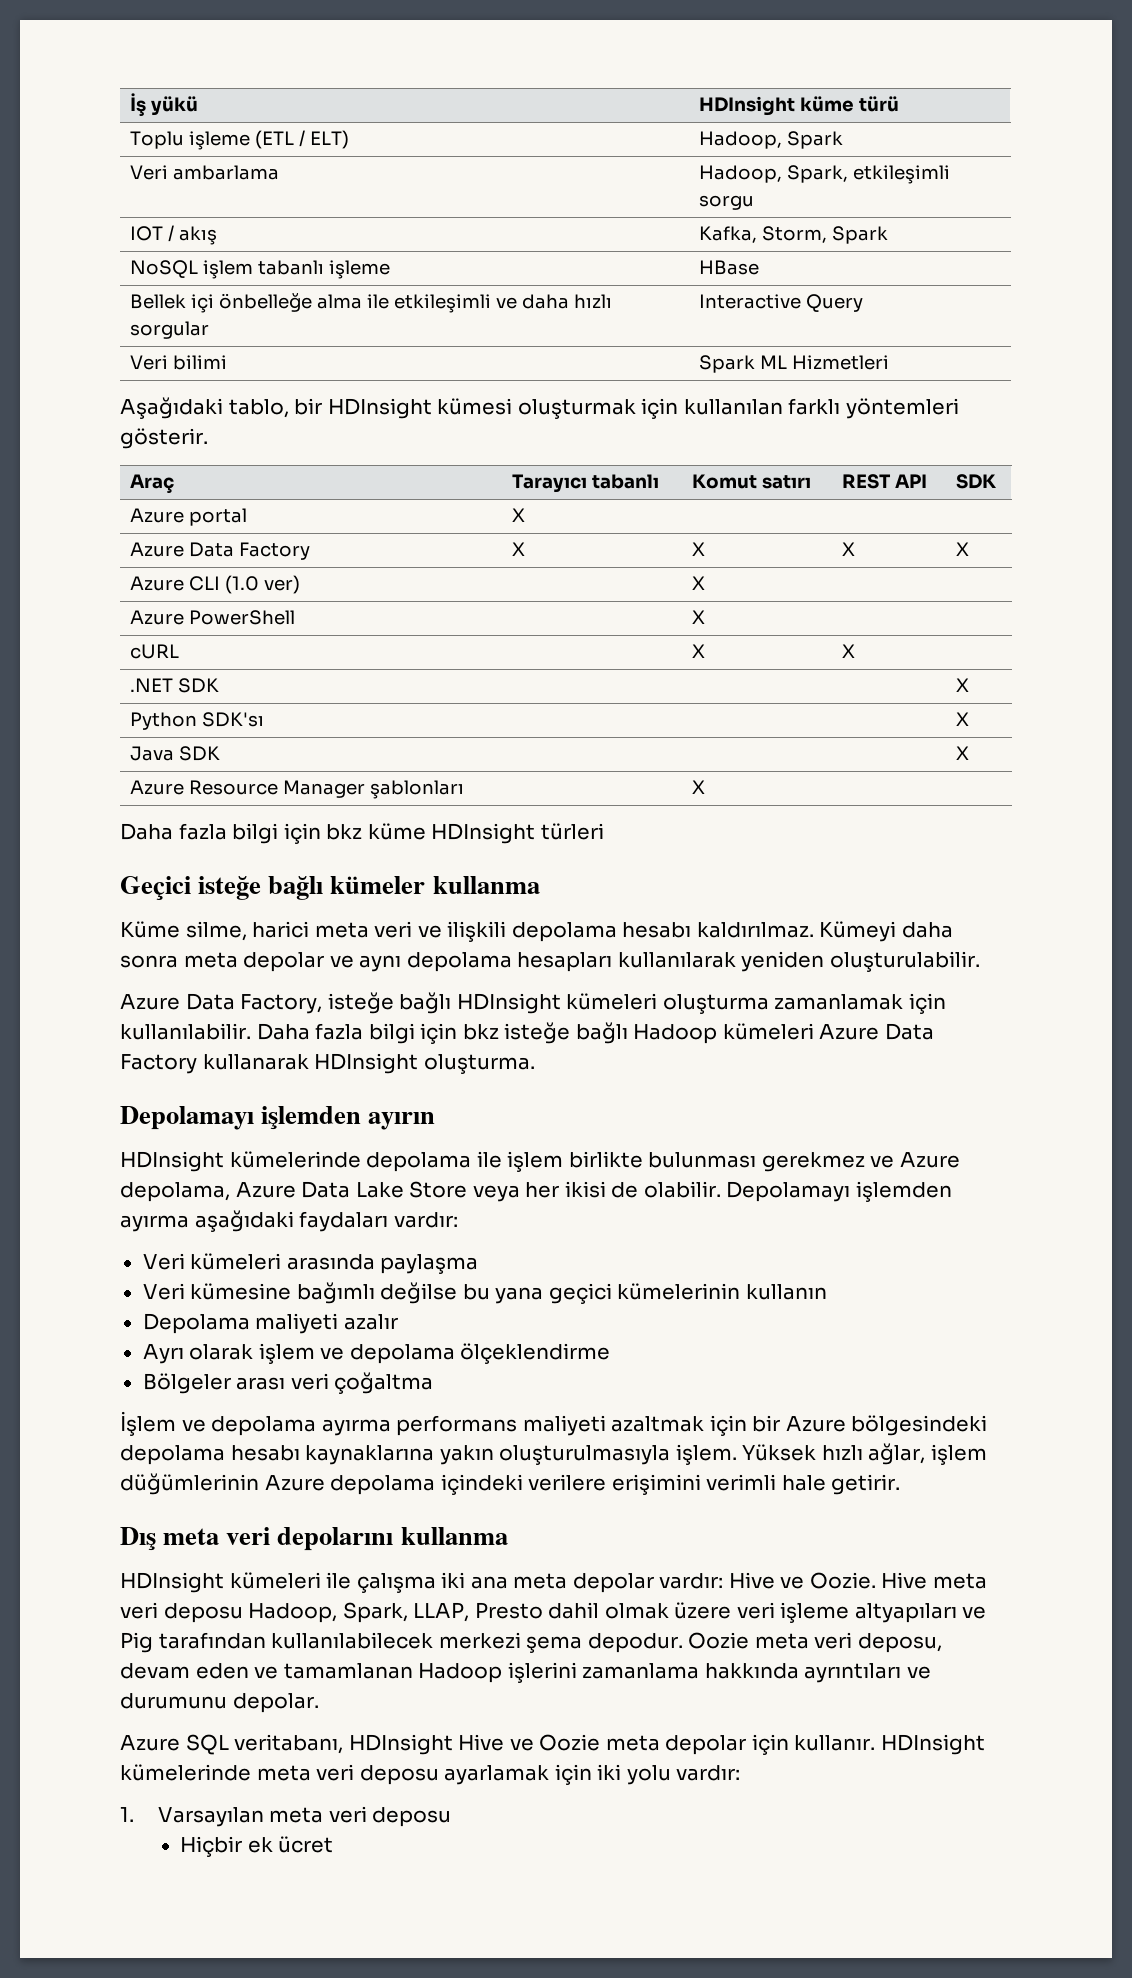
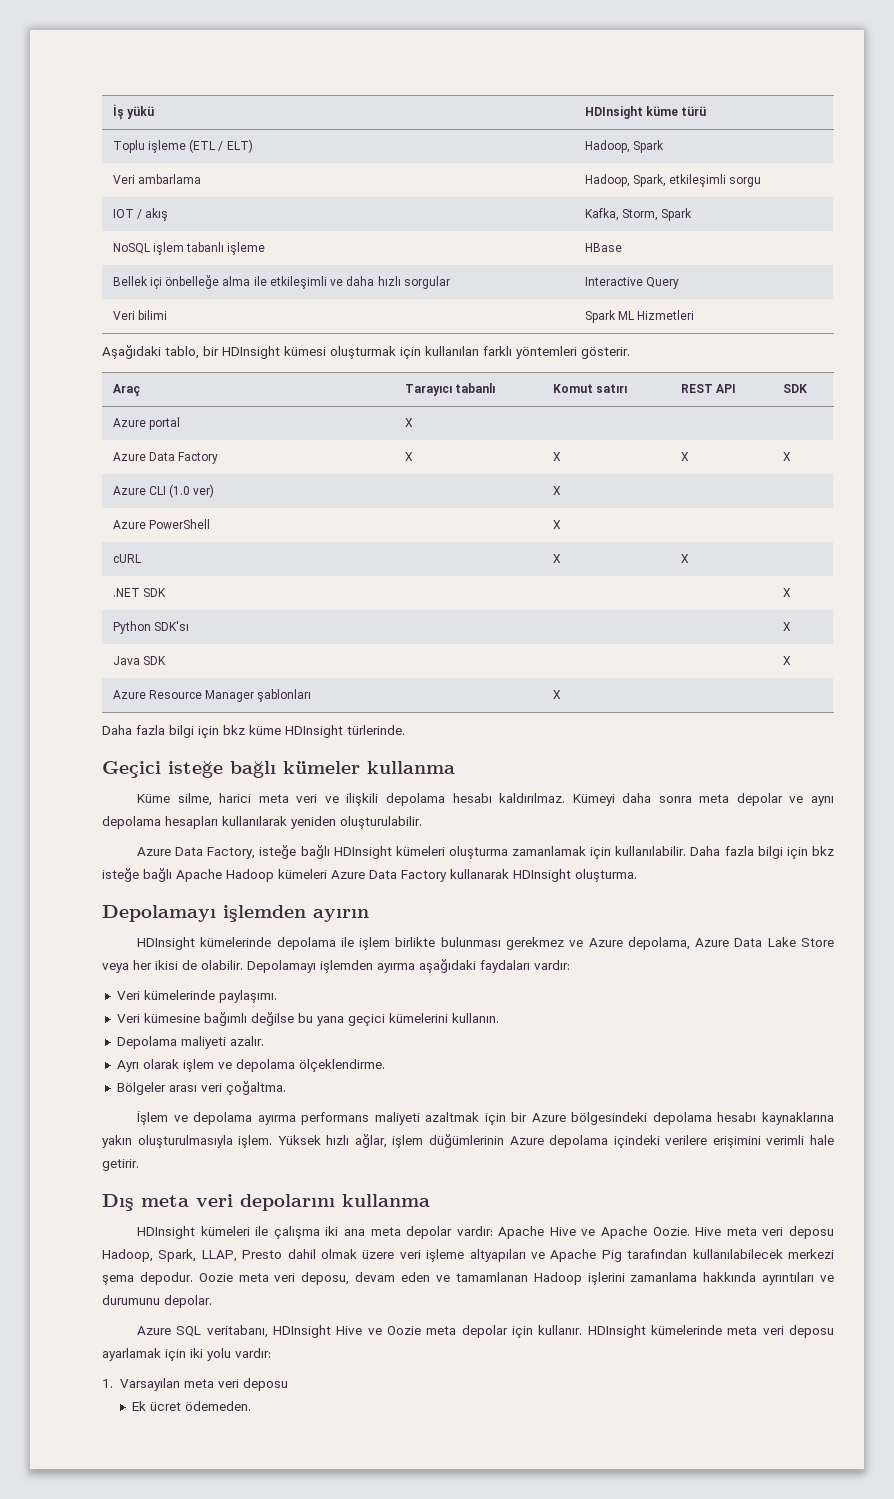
- Daha fazla bilgi için bkz küme HDInsight türleri
+ Daha fazla bilgi için bkz küme HDInsight türlerinde.
- Daha fazla bilgi için bkz isteğe bağlı Hadoop kümeleri Azure Data Factory kullanarak HDInsight oluşturma.
+ Daha fazla bilgi için bkz isteğe bağlı Apache Hadoop kümeleri Azure Data Factory kullanarak HDInsight oluşturma.
- Veri kümeleri arasında paylaşma
+ Veri kümelerinde paylaşımı.
- Veri kümesine bağımlı değilse bu yana geçici kümelerinin kullanın
+ Veri kümesine bağımlı değilse bu yana geçici kümelerini kullanın.
- Depolama maliyeti azalır
+ Depolama maliyeti azalır.
- Ayrı olarak işlem ve depolama ölçeklendirme
+ Ayrı olarak işlem ve depolama ölçeklendirme.
- Bölgeler arası veri çoğaltma
+ Bölgeler arası veri çoğaltma.
- HDInsight kümeleri ile çalışma iki ana meta depolar vardır: Hive ve Oozie.
+ HDInsight kümeleri ile çalışma iki ana meta depolar vardır: Apache Hive ve Apache Oozie.
- Hive meta veri deposu Hadoop, Spark, LLAP, Presto dahil olmak üzere veri işleme altyapıları ve Pig tarafından kullanılabilecek merkezi şema depodur.
+ Hive meta veri deposu Hadoop, Spark, LLAP, Presto dahil olmak üzere veri işleme altyapıları ve Apache Pig tarafından kullanılabilecek merkezi şema depodur.
- Hiçbir ek ücret
+ Ek ücret ödemeden.

